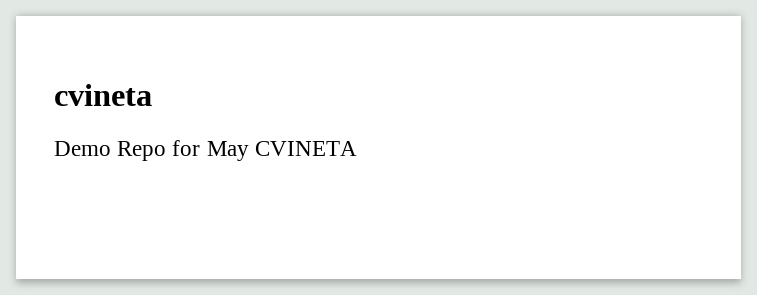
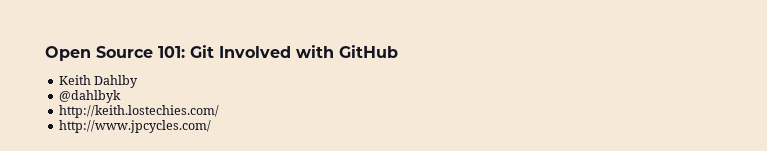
- cvineta
- Demo Repo for May CVINETA
+ Open Source 101: Git Involved with GitHub
+ Keith Dahlby
+ @dahlbyk
+ http://keith.lostechies.com/
+ http://www.jpcycles.com/

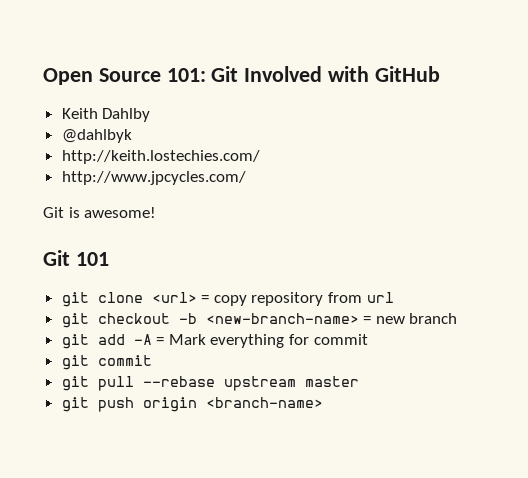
+ Git is awesome!
+ Git 101
+ git clone <url> = copy repository from url
+ git checkout -b <new-branch-name> = new branch
+ git add -A = Mark everything for commit
+ git commit
+ git pull --rebase upstream master
+ git push origin <branch-name>

